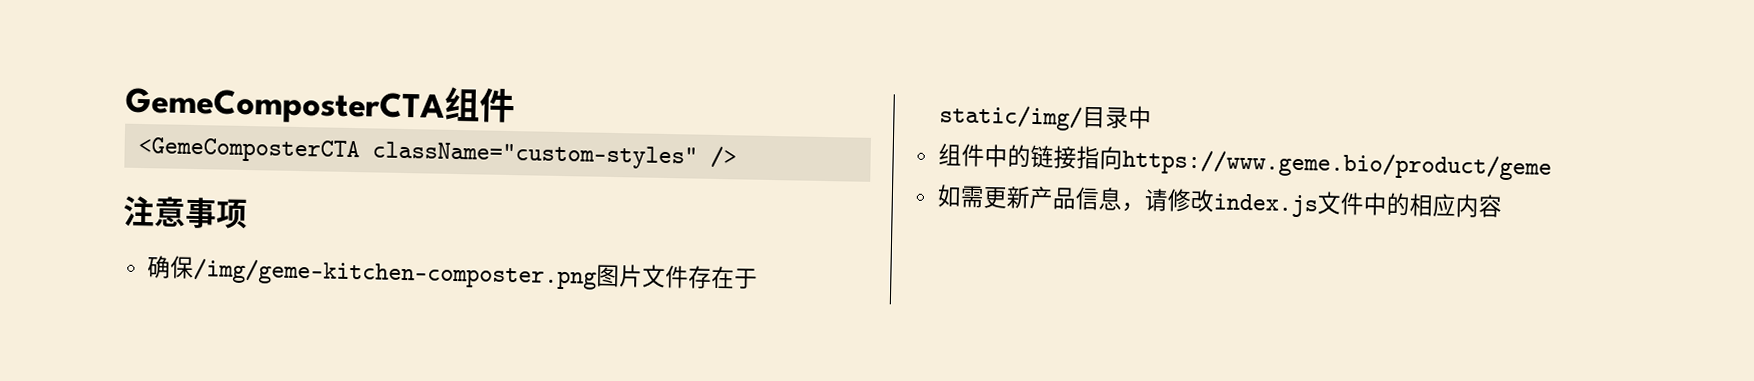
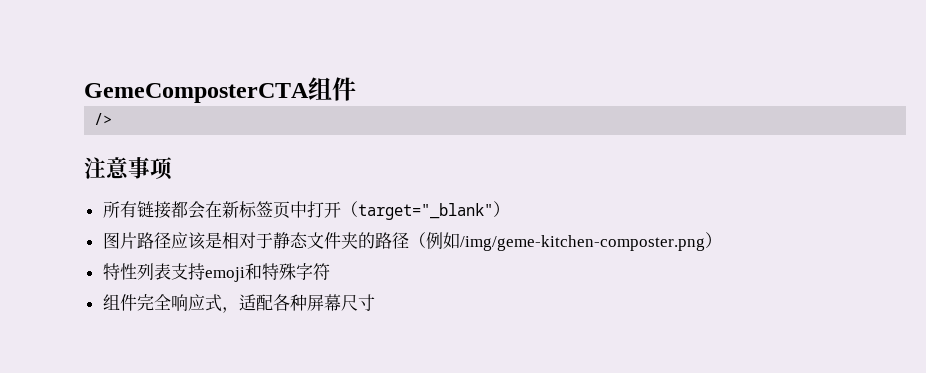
- <GemeComposterCTA className="custom-styles" />
+ />
- 确保/img/geme-kitchen-composter.png图片文件存在于static/img/目录中
- 组件中的链接指向https://www.geme.bio/product/geme
- 如需更新产品信息，请修改index.js文件中的相应内容
+ 所有链接都会在新标签页中打开（target="_blank"）
+ 图片路径应该是相对于静态文件夹的路径（例如/img/geme-kitchen-composter.png）
+ 特性列表支持emoji和特殊字符
+ 组件完全响应式，适配各种屏幕尺寸

